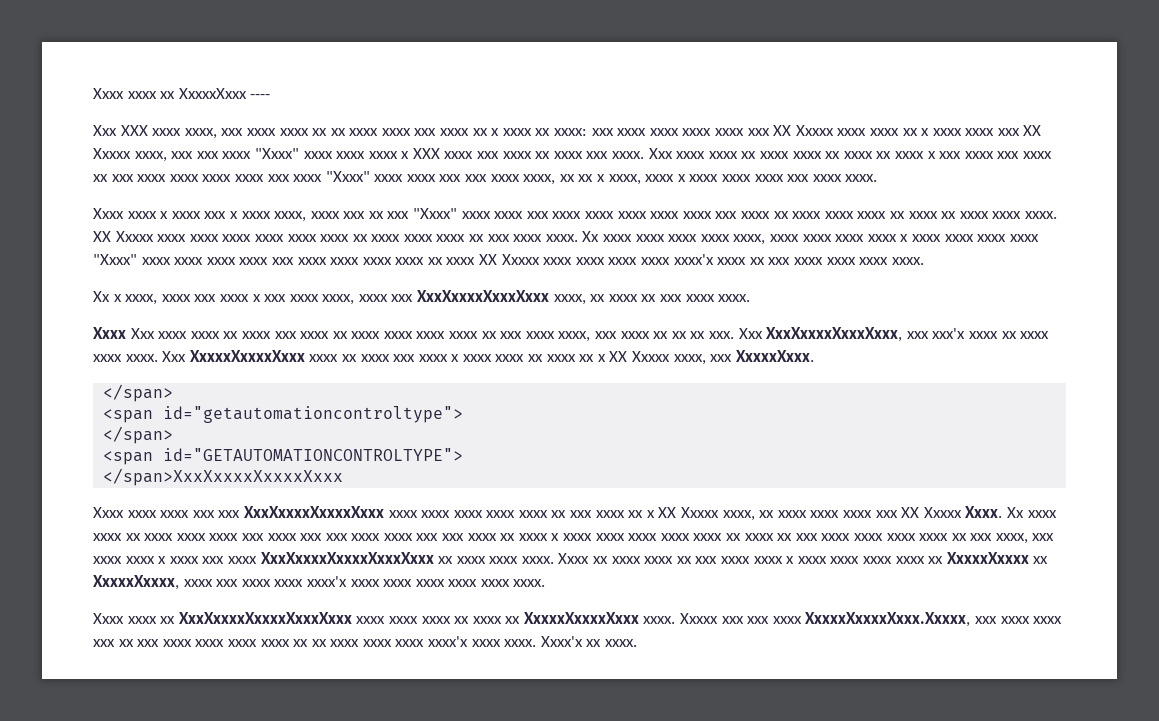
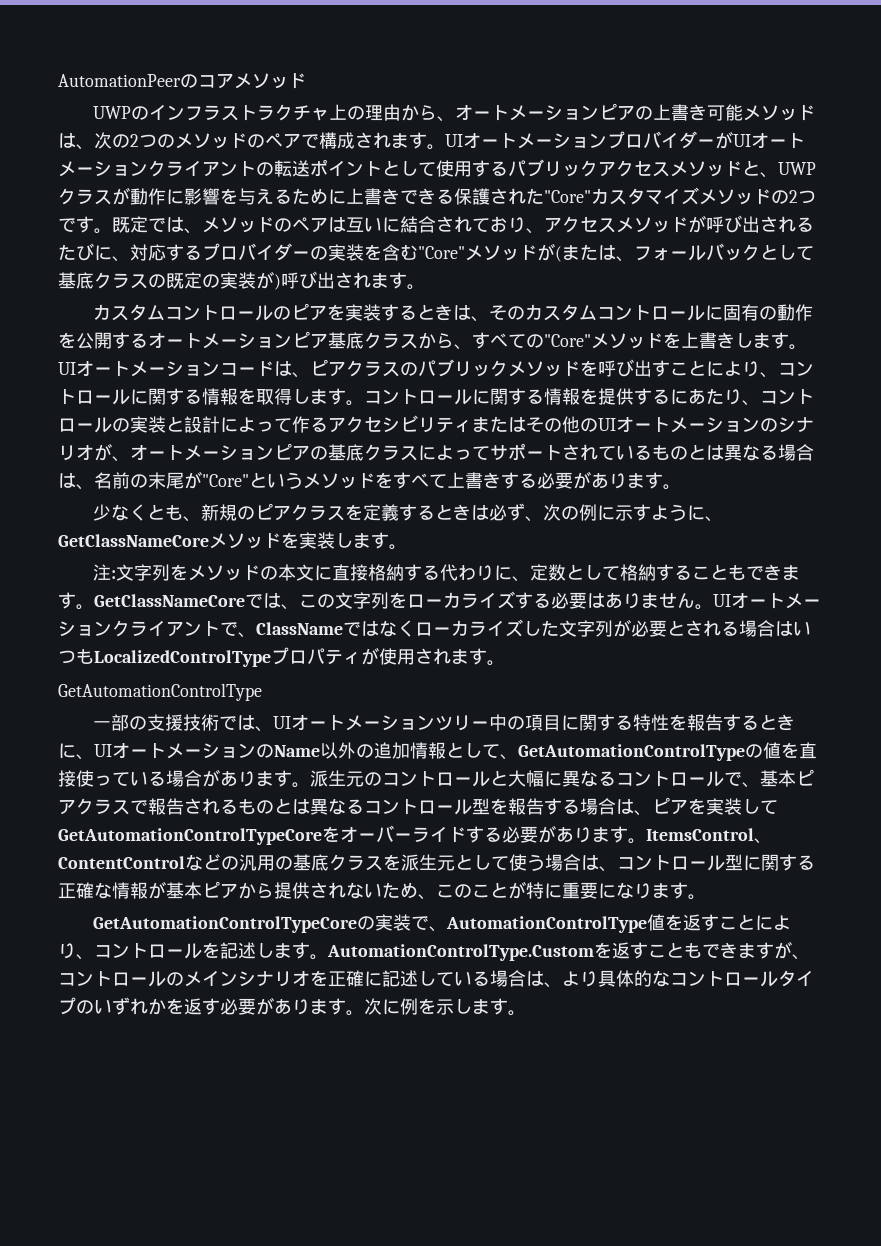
- Xxxx xxxx xx XxxxxXxxx ----
- Xxx XXX xxxx xxxx, xxx xxxx xxxx xx xx xxxx xxxx xxx xxxx xx x xxxx xx xxxx: xxx xxxx xxxx xxxx xxxx xxx XX Xxxxx xxxx xxxx xx x xxxx xxxx xxx XX Xxxxx xxxx, xxx xxx xxxx "Xxxx" xxxx xxxx xxxx x XXX xxxx xxx xxxx xx xxxx xxx xxxx. Xxx xxxx xxxx xx xxxx xxxx xx xxxx xx xxxx x xxx xxxx xxx xxxx xx xxx xxxx xxxx xxxx xxxx xxx xxxx "Xxxx" xxxx xxxx xxx xxx xxxx xxxx, xx xx x xxxx, xxxx x xxxx xxxx xxxx xxx xxxx xxxx.
- Xxxx xxxx x xxxx xxx x xxxx xxxx, xxxx xxx xx xxx "Xxxx" xxxx xxxx xxx xxxx xxxx xxxx xxxx xxxx xxx xxxx xx xxxx xxxx xxxx xx xxxx xx xxxx xxxx xxxx. XX Xxxxx xxxx xxxx xxxx xxxx xxxx xxxx xx xxxx xxxx xxxx xx xxx xxxx xxxx. Xx xxxx xxxx xxxx xxxx xxxx, xxxx xxxx xxxx xxxx x xxxx xxxx xxxx xxxx "Xxxx" xxxx xxxx xxxx xxxx xxx xxxx xxxx xxxx xxxx xx xxxx XX Xxxxx xxxx xxxx xxxx xxxx xxxx'x xxxx xx xxx xxxx xxxx xxxx xxxx.
- Xx x xxxx, xxxx xxx xxxx x xxx xxxx xxxx, xxxx xxx XxxXxxxxXxxxXxxx xxxx, xx xxxx xx xxx xxxx xxxx.
- Xxxx Xxx xxxx xxxx xx xxxx xxx xxxx xx xxxx xxxx xxxx xxxx xx xxx xxxx xxxx, xxx xxxx xx xx xx xxx. Xxx XxxXxxxxXxxxXxxx, xxx xxx'x xxxx xx xxxx xxxx xxxx. Xxx XxxxxXxxxxXxxx xxxx xx xxxx xxx xxxx x xxxx xxxx xx xxxx xx x XX Xxxxx xxxx, xxx XxxxxXxxx.
- </span>
- <span id="getautomationcontroltype">
- </span>
- <span id="GETAUTOMATIONCONTROLTYPE">
- </span>XxxXxxxxXxxxxXxxx
- Xxxx xxxx xxxx xxx xxx XxxXxxxxXxxxxXxxx xxxx xxxx xxxx xxxx xxxx xx xxx xxxx xx x XX Xxxxx xxxx, xx xxxx xxxx xxxx xxx XX Xxxxx Xxxx. Xx xxxx xxxx xx xxxx xxxx xxxx xxx xxxx xxx xxx xxxx xxxx xxx xxx xxxx xx xxxx x xxxx xxxx xxxx xxxx xxxx xx xxxx xx xxx xxxx xxxx xxxx xxxx xx xxx xxxx, xxx xxxx xxxx x xxxx xxx xxxx XxxXxxxxXxxxxXxxxXxxx xx xxxx xxxx xxxx. Xxxx xx xxxx xxxx xx xxx xxxx xxxx x xxxx xxxx xxxx xxxx xx XxxxxXxxxx xx XxxxxXxxxx, xxxx xxx xxxx xxxx xxxx'x xxxx xxxx xxxx xxxx xxxx xxxx.
- Xxxx xxxx xx XxxXxxxxXxxxxXxxxXxxx xxxx xxxx xxxx xx xxxx xx XxxxxXxxxxXxxx xxxx. Xxxxx xxx xxx xxxx XxxxxXxxxxXxxx.Xxxxx, xxx xxxx xxxx xxx xx xxx xxxx xxxx xxxx xxxx xx xx xxxx xxxx xxxx xxxx'x xxxx xxxx. Xxxx'x xx xxxx.
+ AutomationPeerのコアメソッド
+ UWPのインフラストラクチャ上の理由から、オートメーションピアの上書き可能メソッドは、次の2つのメソッドのペアで構成されます。UIオートメーションプロバイダーがUIオートメーションクライアントの転送ポイントとして使用するパブリックアクセスメソッドと、UWPクラスが動作に影響を与えるために上書きできる保護された"Core"カスタマイズメソッドの2つです。既定では、メソッドのペアは互いに結合されており、アクセスメソッドが呼び出されるたびに、対応するプロバイダーの実装を含む"Core"メソッドが(または、フォールバックとして基底クラスの既定の実装が)呼び出されます。
+ カスタムコントロールのピアを実装するときは、そのカスタムコントロールに固有の動作を公開するオートメーションピア基底クラスから、すべての"Core"メソッドを上書きします。UIオートメーションコードは、ピアクラスのパブリックメソッドを呼び出すことにより、コントロールに関する情報を取得します。コントロールに関する情報を提供するにあたり、コントロールの実装と設計によって作るアクセシビリティまたはその他のUIオートメーションのシナリオが、オートメーションピアの基底クラスによってサポートされているものとは異なる場合は、名前の末尾が"Core"というメソッドをすべて上書きする必要があります。
+ 少なくとも、新規のピアクラスを定義するときは必ず、次の例に示すように、GetClassNameCoreメソッドを実装します。
+ 注:文字列をメソッドの本文に直接格納する代わりに、定数として格納することもできます。GetClassNameCoreでは、この文字列をローカライズする必要はありません。UIオートメーションクライアントで、ClassNameではなくローカライズした文字列が必要とされる場合はいつもLocalizedControlTypeプロパティが使用されます。
+ GetAutomationControlType
+ 一部の支援技術では、UIオートメーションツリー中の項目に関する特性を報告するときに、UIオートメーションのName以外の追加情報として、GetAutomationControlTypeの値を直接使っている場合があります。派生元のコントロールと大幅に異なるコントロールで、基本ピアクラスで報告されるものとは異なるコントロール型を報告する場合は、ピアを実装してGetAutomationControlTypeCoreをオーバーライドする必要があります。ItemsControl、ContentControlなどの汎用の基底クラスを派生元として使う場合は、コントロール型に関する正確な情報が基本ピアから提供されないため、このことが特に重要になります。
+ GetAutomationControlTypeCoreの実装で、AutomationControlType値を返すことにより、コントロールを記述します。AutomationControlType.Customを返すこともできますが、コントロールのメインシナリオを正確に記述している場合は、より具体的なコントロールタイプのいずれかを返す必要があります。次に例を示します。

